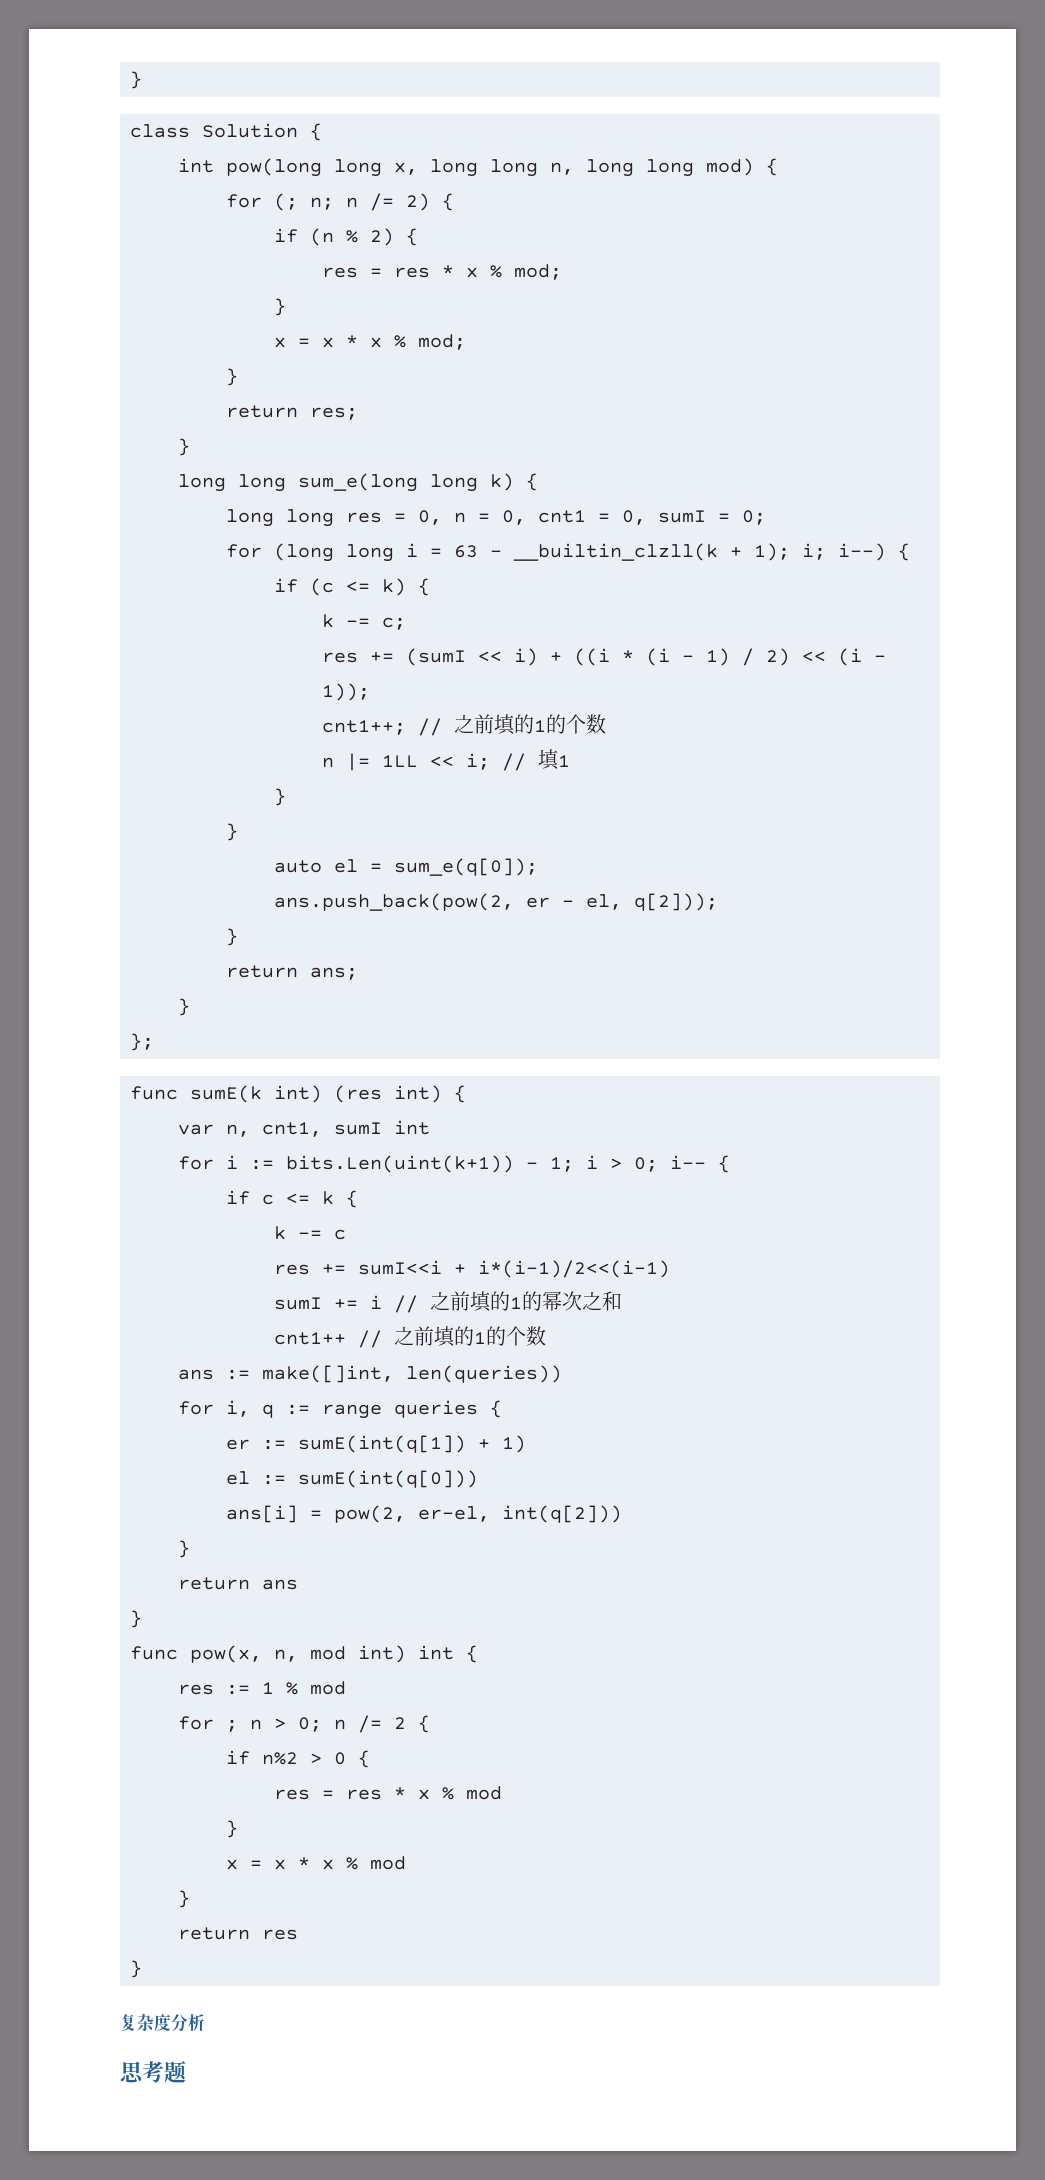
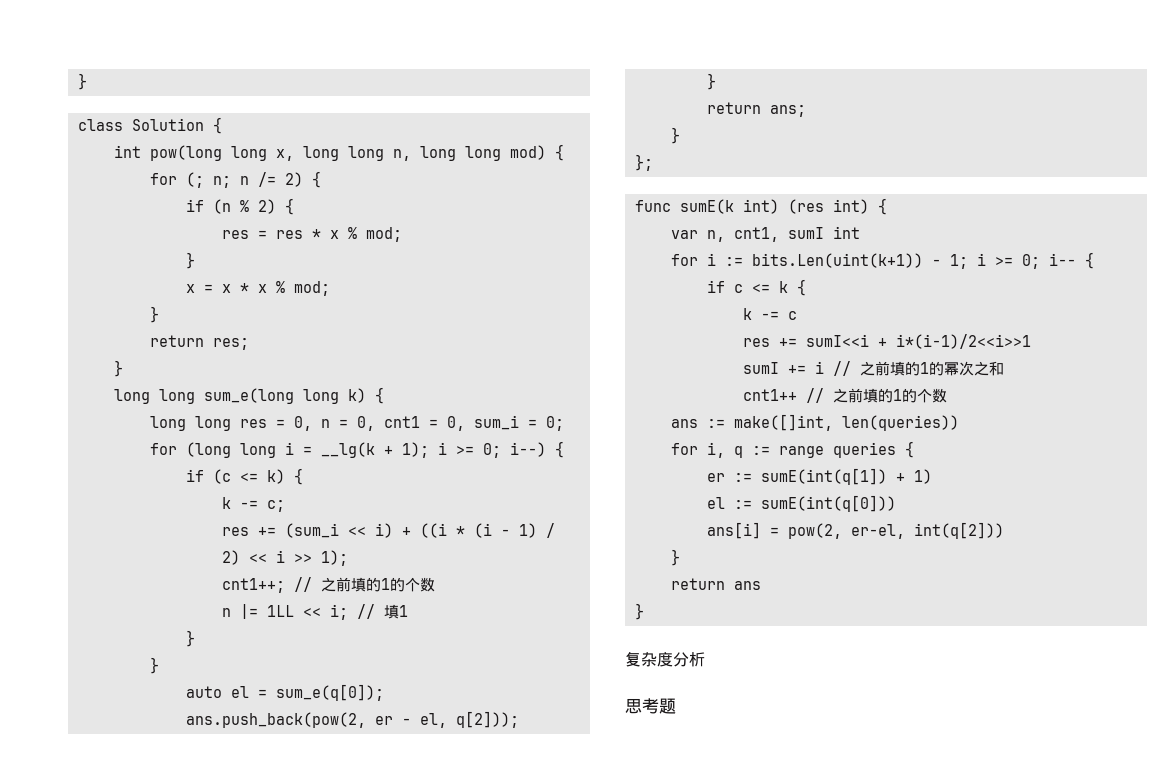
- long long res = 0, n = 0, cnt1 = 0, sumI = 0;
+ long long res = 0, n = 0, cnt1 = 0, sum_i = 0;
- for (long long i = 63 - __builtin_clzll(k + 1); i; i--) {
+ for (long long i = __lg(k + 1); i >= 0; i--) {
- res += (sumI << i) + ((i * (i - 1) / 2) << (i - 1));
+ res += (sum_i << i) + ((i * (i - 1) / 2) << i >> 1);
- for i := bits.Len(uint(k+1)) - 1; i > 0; i-- {
+ for i := bits.Len(uint(k+1)) - 1; i >= 0; i-- {
- res += sumI<<i + i*(i-1)/2<<(i-1)
+ res += sumI<<i + i*(i-1)/2<<i>>1
- func pow(x, n, mod int) int {
- res := 1 % mod
- for ; n > 0; n /= 2 {
- if n%2 > 0 {
- res = res * x % mod
- }
- x = x * x % mod
- }
- return res
- }

